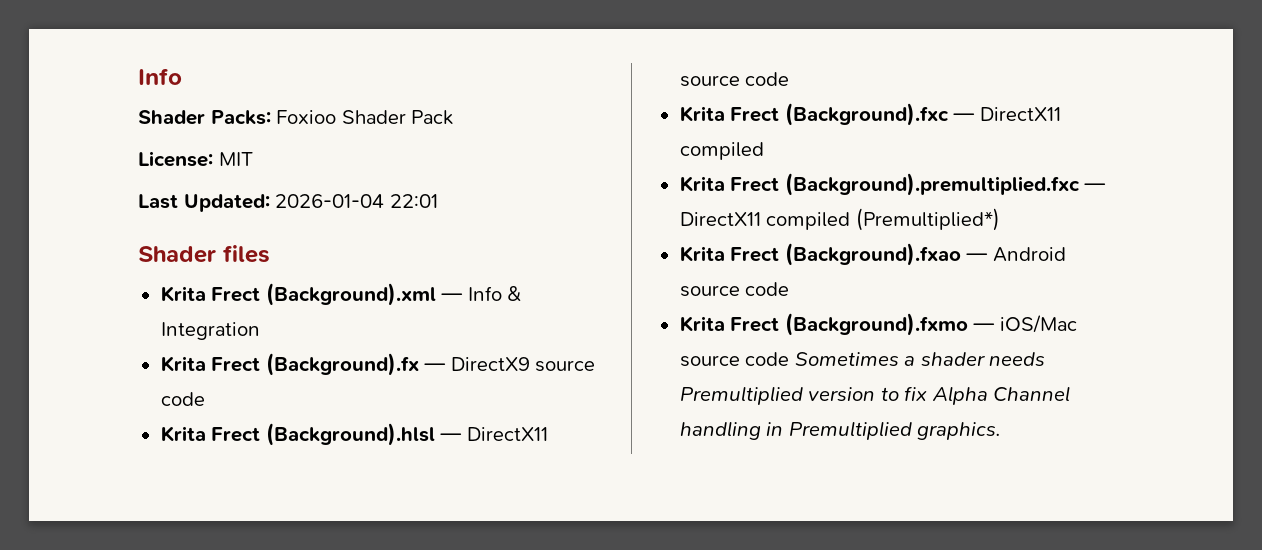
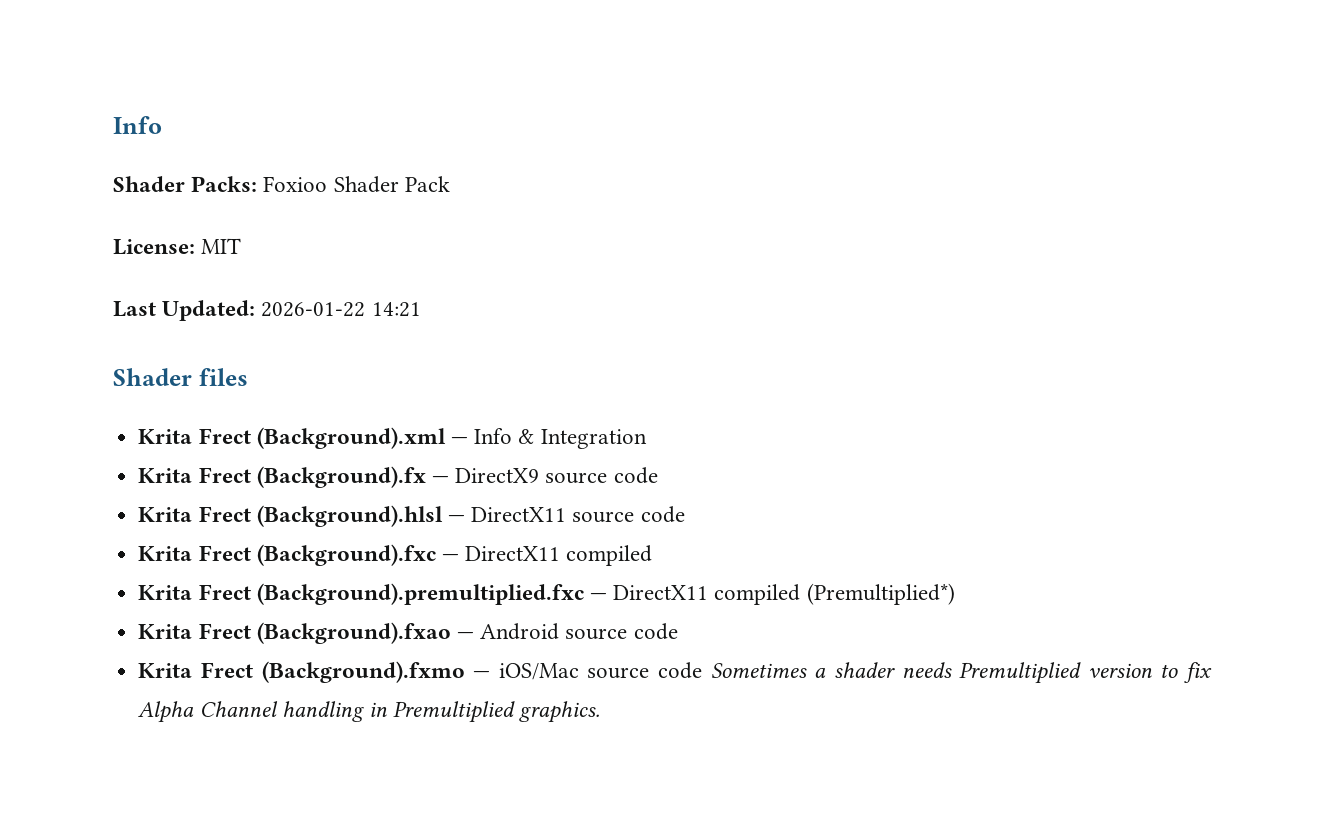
- Last Updated: 2026-01-04 22:01
+ Last Updated: 2026-01-22 14:21

